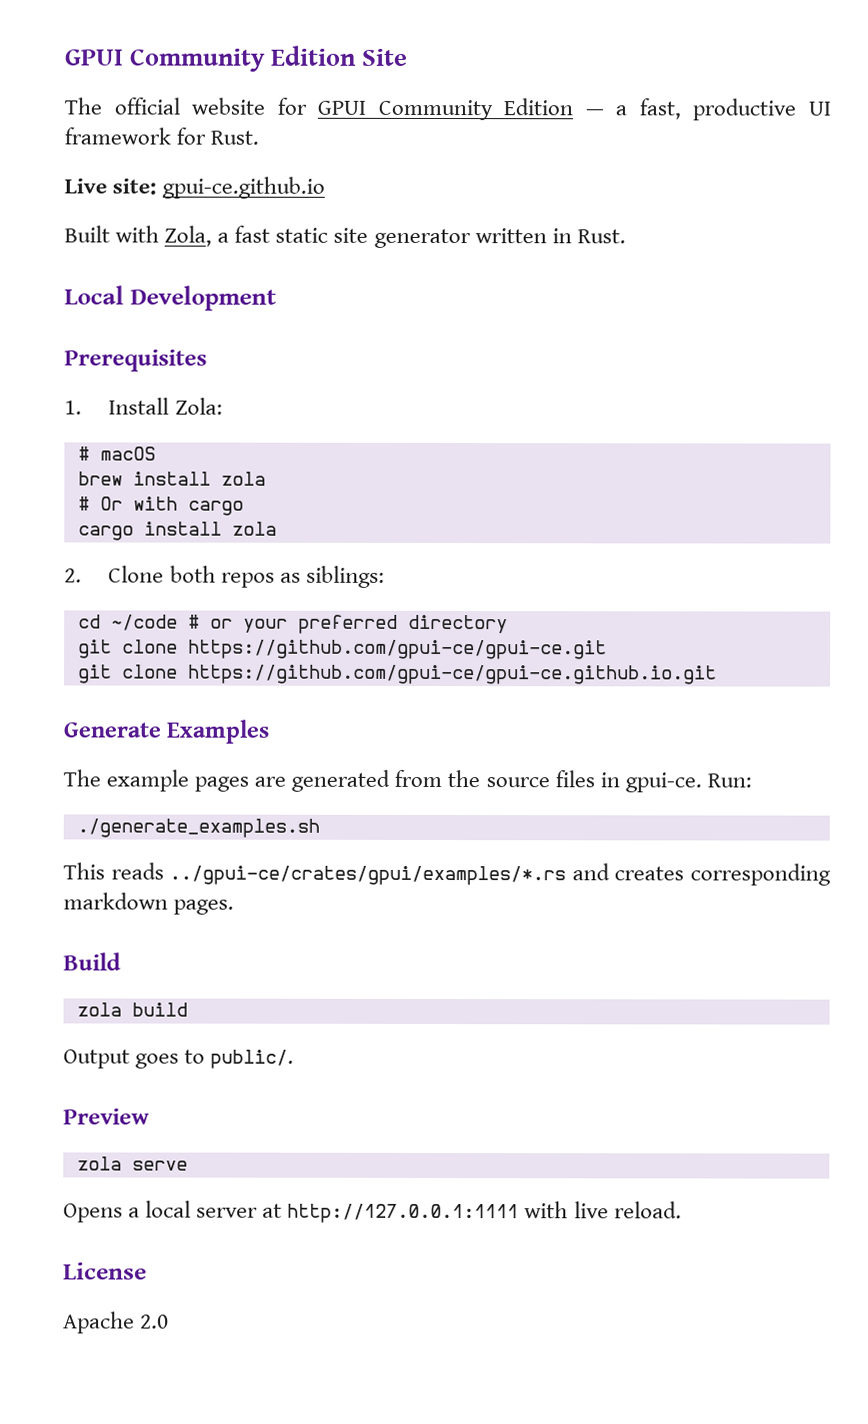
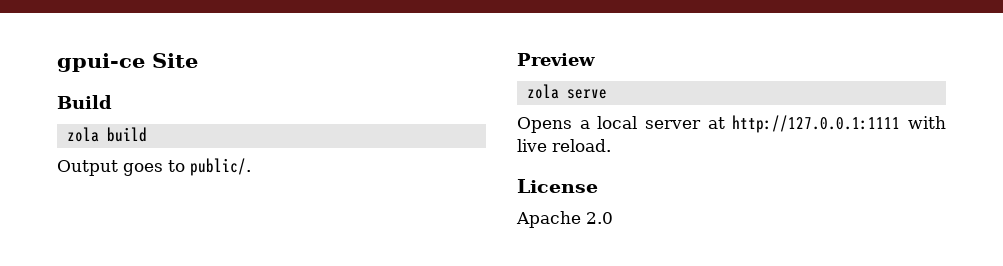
- GPUI Community Edition Site
- The official website for GPUI Community Edition — a fast, productive UI framework for Rust.
- Live site: gpui-ce.github.io
- Built with Zola, a fast static site generator written in Rust.
- Local Development
- Prerequisites
- 1. Install Zola:
- # macOS
- brew install zola
- # Or with cargo
- cargo install zola
- 2. Clone both repos as siblings:
- cd ~/code # or your preferred directory
- git clone https://github.com/gpui-ce/gpui-ce.git
- git clone https://github.com/gpui-ce/gpui-ce.github.io.git
- Generate Examples
- The example pages are generated from the source files in gpui-ce. Run:
- ./generate_examples.sh
- This reads ../gpui-ce/crates/gpui/examples/*.rs and creates corresponding markdown pages.
+ gpui-ce Site

